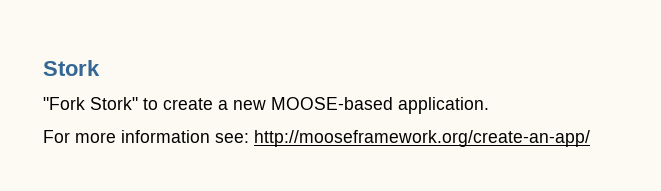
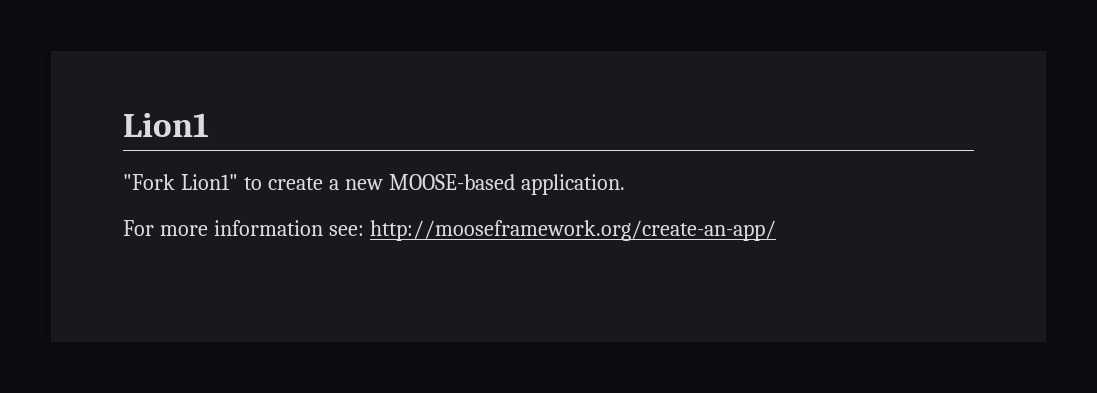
- Stork
+ Lion1
- "Fork Stork" to create a new MOOSE-based application.
+ "Fork Lion1" to create a new MOOSE-based application.

